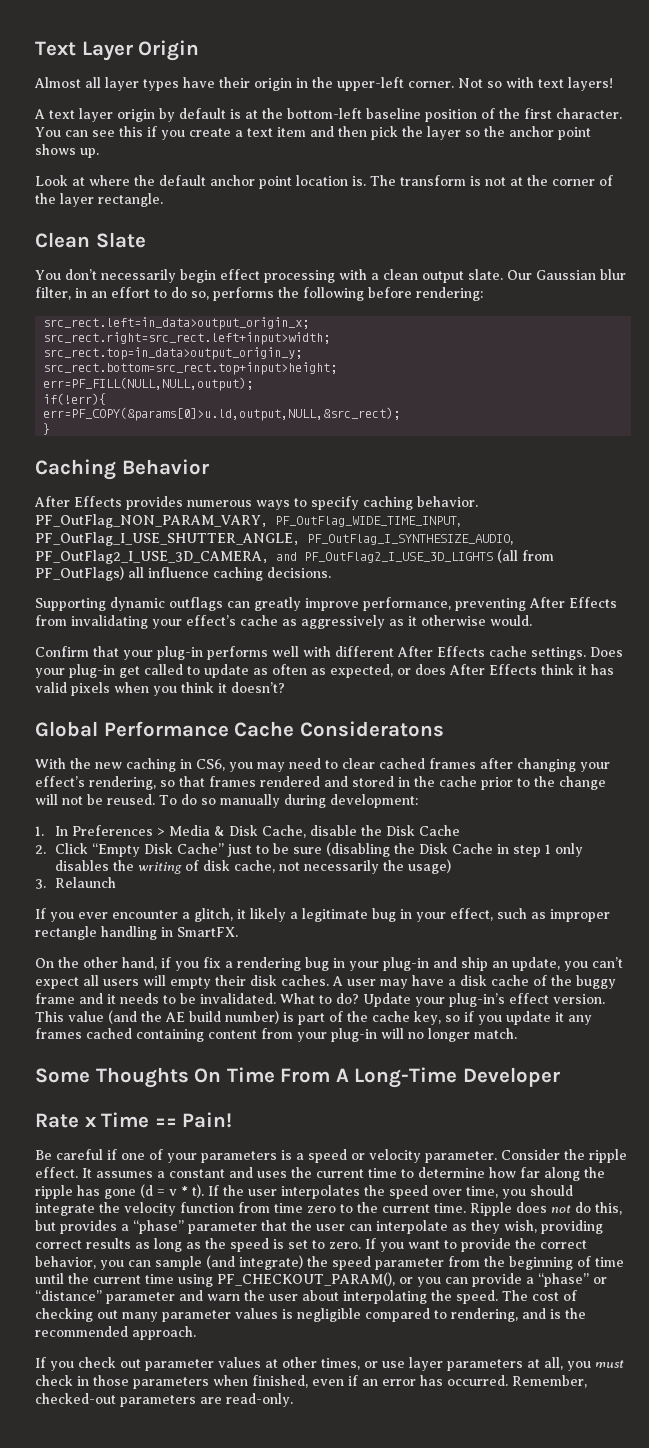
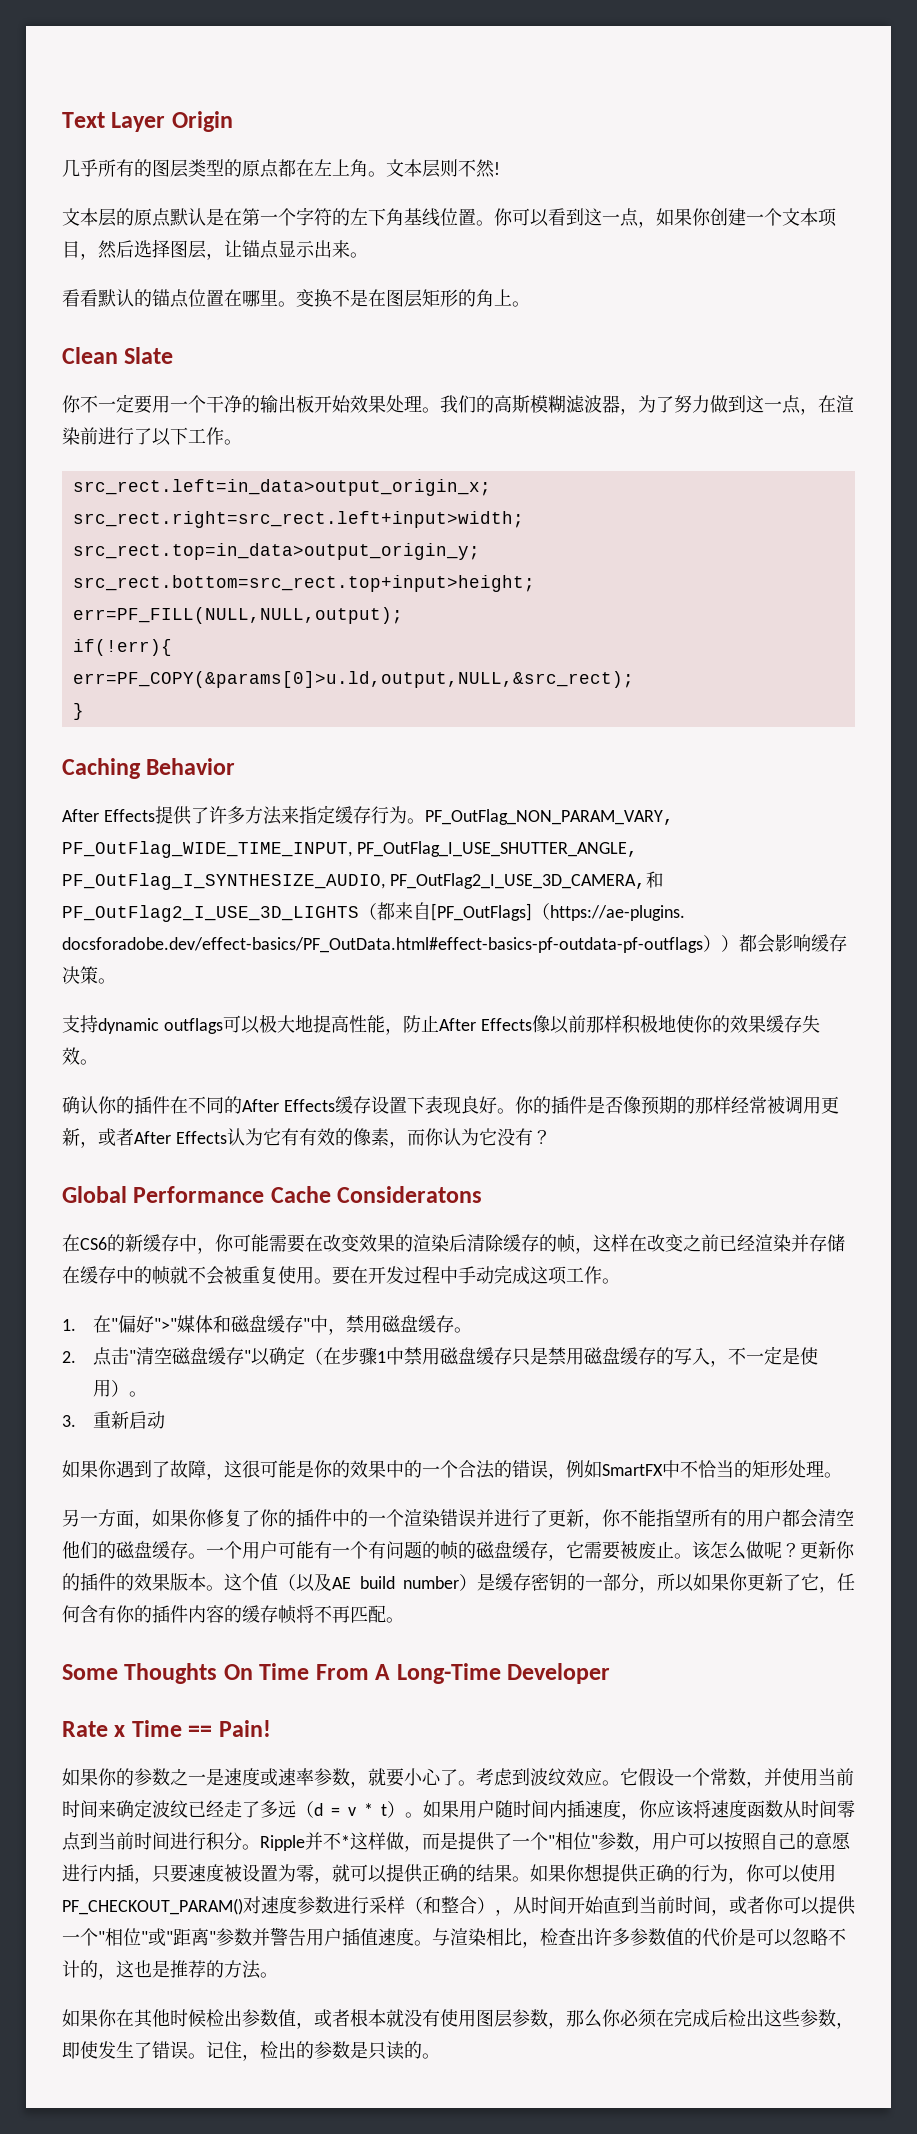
- Almost all layer types have their origin in the upper-left corner. Not so with text layers!
- A text layer origin by default is at the bottom-left baseline position of the first character. You can see this if you create a text item and then pick the layer so the anchor point shows up.
- Look at where the default anchor point location is. The transform is not at the corner of the layer rectangle.
+ 几乎所有的图层类型的原点都在左上角。文本层则不然!
+ 文本层的原点默认是在第一个字符的左下角基线位置。你可以看到这一点，如果你创建一个文本项目，然后选择图层，让锚点显示出来。
+ 看看默认的锚点位置在哪里。变换不是在图层矩形的角上。
  Clean Slate
- You don’t necessarily begin effect processing with a clean output slate. Our Gaussian blur filter, in an effort to do so, performs the following before rendering:
+ 你不一定要用一个干净的输出板开始效果处理。我们的高斯模糊滤波器，为了努力做到这一点，在渲染前进行了以下工作。
- After Effects provides numerous ways to specify caching behavior.
+ After Effects提供了许多方法来指定缓存行为。
- PF_OutFlag_NON_PARAM_VARY, PF_OutFlag_WIDE_TIME_INPUT, PF_OutFlag_I_USE_SHUTTER_ANGLE, PF_OutFlag_I_SYNTHESIZE_AUDIO, PF_OutFlag2_I_USE_3D_CAMERA, and PF_OutFlag2_I_USE_3D_LIGHTS (all from PF_OutFlags) all influence caching decisions.
- Supporting dynamic outflags can greatly improve performance, preventing After Effects from invalidating your effect’s cache as aggressively as it otherwise would.
- Confirm that your plug-in performs well with different After Effects cache settings. Does your plug-in get called to update as often as expected, or does After Effects think it has valid pixels when you think it doesn’t?
+ PF_OutFlag_NON_PARAM_VARY, PF_OutFlag_WIDE_TIME_INPUT, PF_OutFlag_I_USE_SHUTTER_ANGLE, PF_OutFlag_I_SYNTHESIZE_AUDIO, PF_OutFlag2_I_USE_3D_CAMERA,和PF_OutFlag2_I_USE_3D_LIGHTS（都来自[PF_OutFlags]（https://ae-plugins. docsforadobe.dev/effect-basics/PF_OutData.html#effect-basics-pf-outdata-pf-outflags））都会影响缓存决策。
+ 支持dynamic outflags可以极大地提高性能，防止After Effects像以前那样积极地使你的效果缓存失效。
+ 确认你的插件在不同的After Effects缓存设置下表现良好。你的插件是否像预期的那样经常被调用更新，或者After Effects认为它有有效的像素，而你认为它没有？
  Global Performance Cache Consideratons
- With the new caching in CS6, you may need to clear cached frames after changing your effect’s rendering, so that frames rendered and stored in the cache prior to the change will not be reused. To do so manually during development:
- 1. In Preferences > Media & Disk Cache, disable the Disk Cache
- 2. Click “Empty Disk Cache” just to be sure (disabling the Disk Cache in step 1 only disables the writing of disk cache, not necessarily the usage)
- 3. Relaunch
- If you ever encounter a glitch, it likely a legitimate bug in your effect, such as improper rectangle handling in SmartFX.
- On the other hand, if you fix a rendering bug in your plug-in and ship an update, you can’t expect all users will empty their disk caches. A user may have a disk cache of the buggy frame and it needs to be invalidated. What to do? Update your plug-in’s effect version. This value (and the AE build number) is part of the cache key, so if you update it any frames cached containing content from your plug-in will no longer match.
+ 在CS6的新缓存中，你可能需要在改变效果的渲染后清除缓存的帧，这样在改变之前已经渲染并存储在缓存中的帧就不会被重复使用。要在开发过程中手动完成这项工作。
+ 1.在"偏好">"媒体和磁盘缓存"中，禁用磁盘缓存。
+ 2.点击"清空磁盘缓存"以确定（在步骤1中禁用磁盘缓存只是禁用磁盘缓存的写入，不一定是使用）。
+ 3.重新启动
+ 如果你遇到了故障，这很可能是你的效果中的一个合法的错误，例如SmartFX中不恰当的矩形处理。
+ 另一方面，如果你修复了你的插件中的一个渲染错误并进行了更新，你不能指望所有的用户都会清空他们的磁盘缓存。一个用户可能有一个有问题的帧的磁盘缓存，它需要被废止。该怎么做呢？更新你的插件的效果版本。这个值（以及AE build number）是缓存密钥的一部分，所以如果你更新了它，任何含有你的插件内容的缓存帧将不再匹配。
- Be careful if one of your parameters is a speed or velocity parameter. Consider the ripple effect. It assumes a constant and uses the current time to determine how far along the ripple has gone (d = v * t). If the user interpolates the speed over time, you should integrate the velocity function from time zero to the current time. Ripple does not do this, but provides a “phase” parameter that the user can interpolate as they wish, providing correct results as long as the speed is set to zero. If you want to provide the correct behavior, you can sample (and integrate) the speed parameter from the beginning of time until the current time using PF_CHECKOUT_PARAM(), or you can provide a “phase” or “distance” parameter and warn the user about interpolating the speed. The cost of checking out many parameter values is negligible compared to rendering, and is the recommended approach.
- If you check out parameter values at other times, or use layer parameters at all, you must check in those parameters when finished, even if an error has occurred. Remember, checked-out parameters are read-only.
+ 如果你的参数之一是速度或速率参数，就要小心了。考虑到波纹效应。它假设一个常数，并使用当前时间来确定波纹已经走了多远（d = v * t）。如果用户随时间内插速度，你应该将速度函数从时间零点到当前时间进行积分。Ripple并不*这样做，而是提供了一个"相位"参数，用户可以按照自己的意愿进行内插，只要速度被设置为零，就可以提供正确的结果。如果你想提供正确的行为，你可以使用PF_CHECKOUT_PARAM()对速度参数进行采样（和整合），从时间开始直到当前时间，或者你可以提供一个"相位"或"距离"参数并警告用户插值速度。与渲染相比，检查出许多参数值的代价是可以忽略不计的，这也是推荐的方法。
+ 如果你在其他时候检出参数值，或者根本就没有使用图层参数，那么你必须在完成后检出这些参数，即使发生了错误。记住，检出的参数是只读的。

